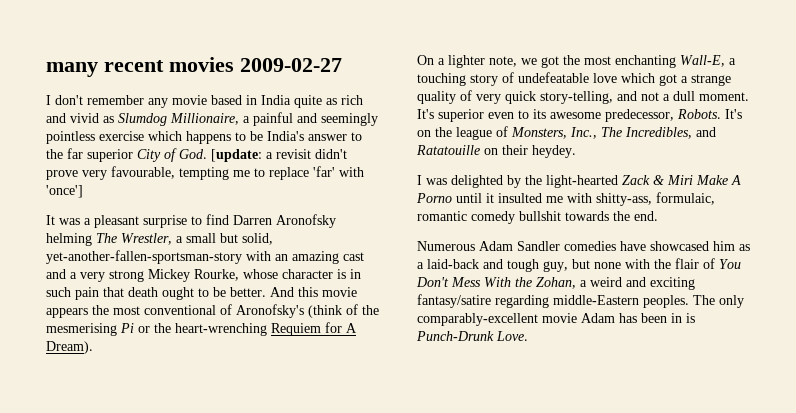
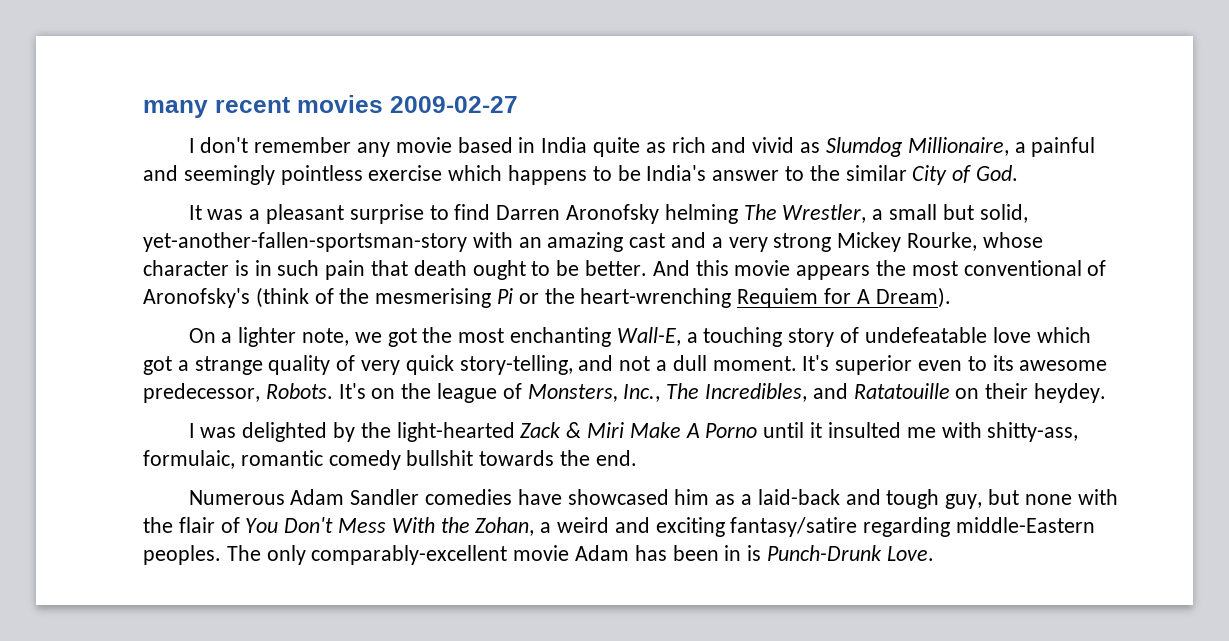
- I don't remember any movie based in India quite as rich and vivid as Slumdog Millionaire, a painful and seemingly pointless exercise which happens to be India's answer to the far superior City of God. [update: a revisit didn't prove very favourable, tempting me to replace 'far' with 'once']
+ I don't remember any movie based in India quite as rich and vivid as Slumdog Millionaire, a painful and seemingly pointless exercise which happens to be India's answer to the similar City of God.

